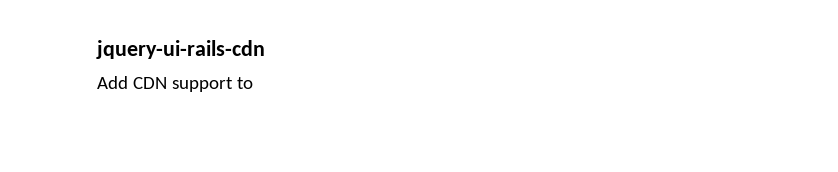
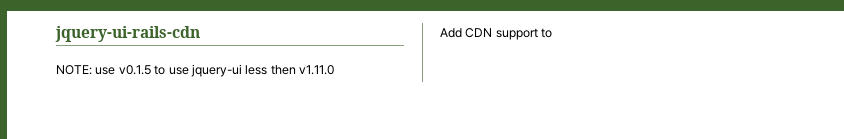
+ NOTE: use v0.1.5 to use jquery-ui less then v1.11.0

